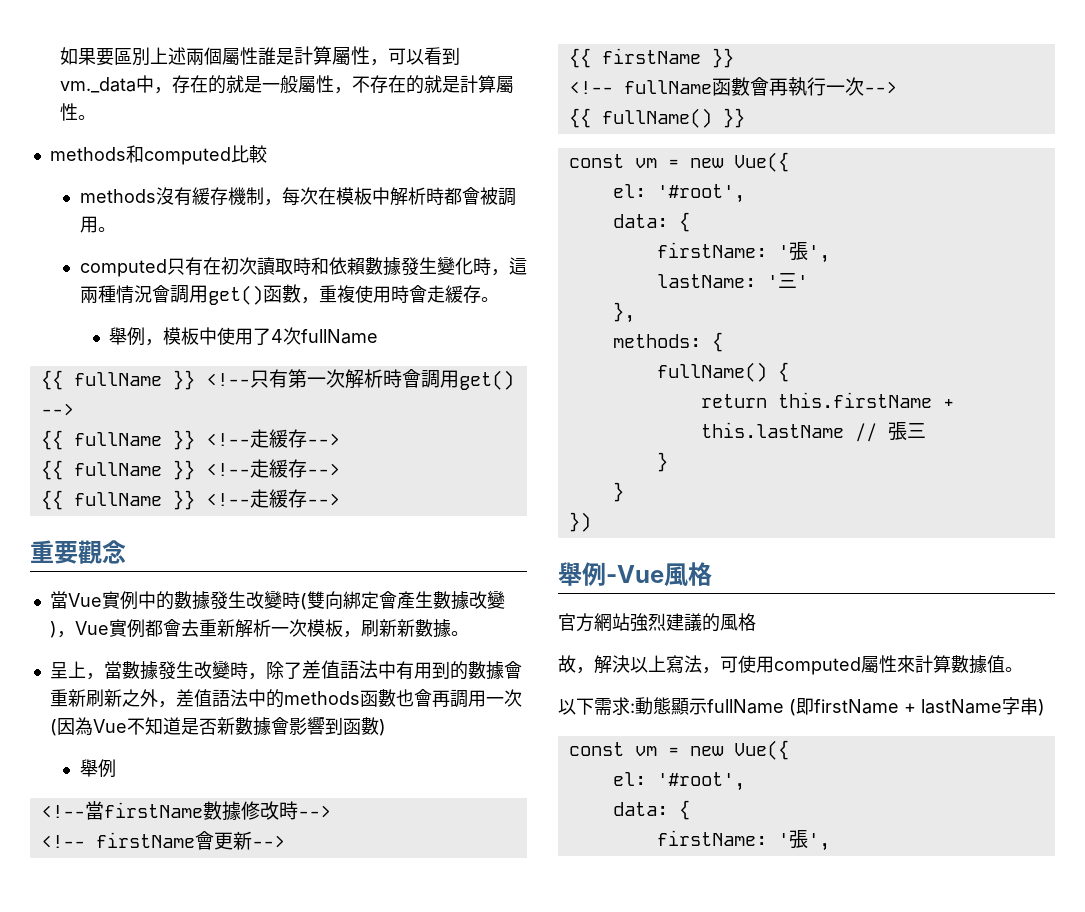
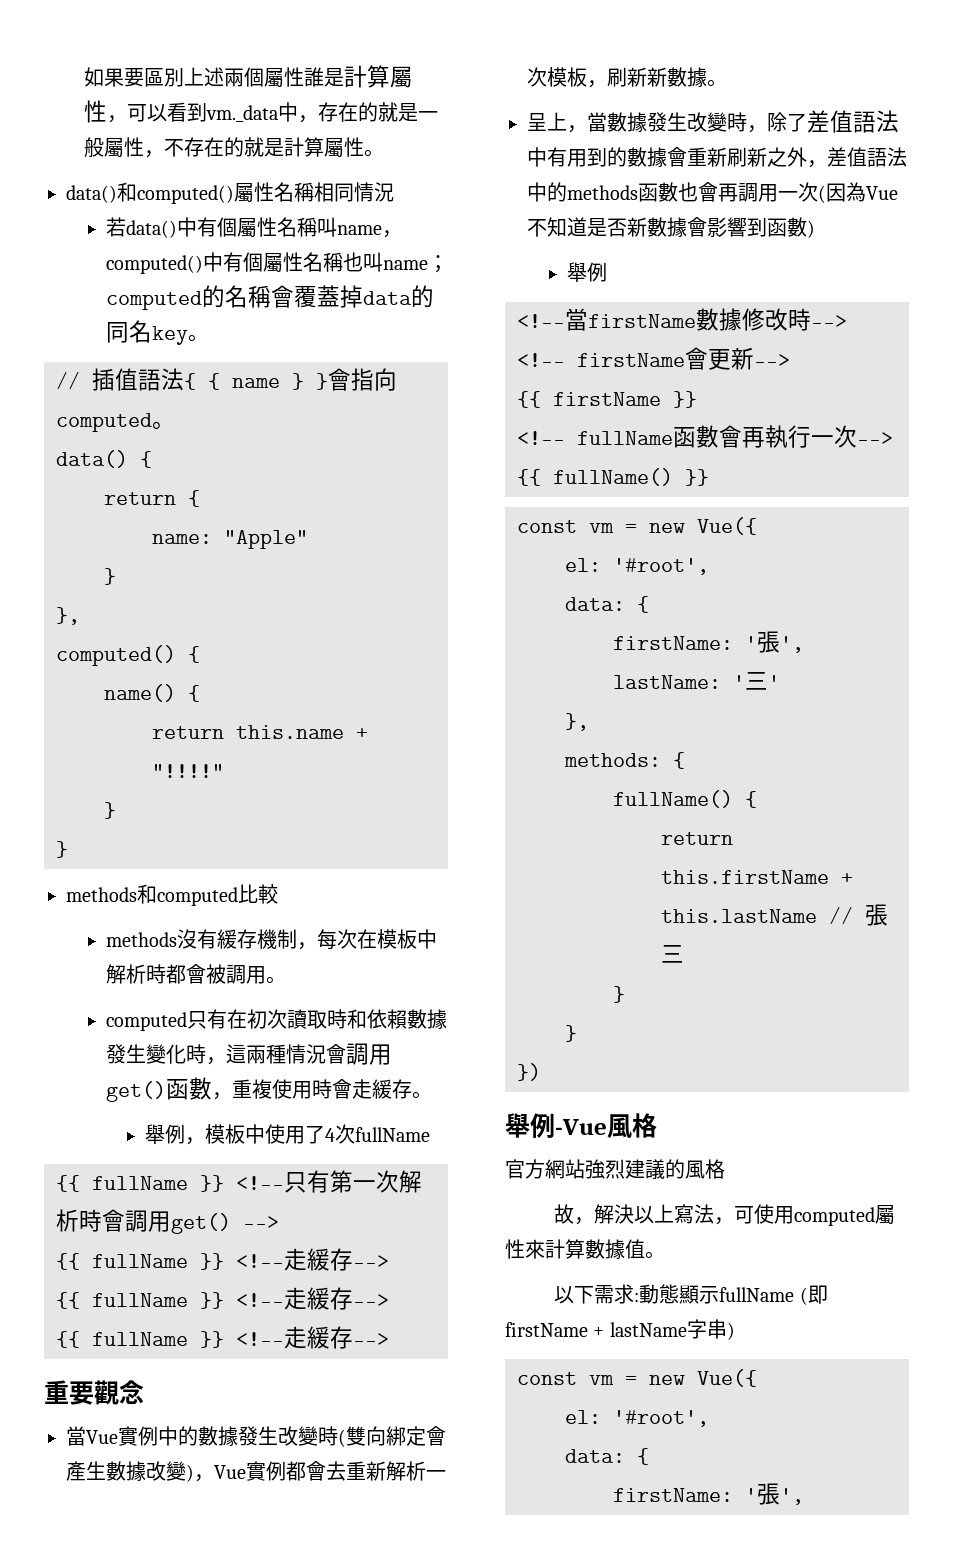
+ data()和computed()屬性名稱相同情況
+ 若data()中有個屬性名稱叫name，computed()中有個屬性名稱也叫name；computed的名稱會覆蓋掉data的同名key。
+ // 插值語法{ { name } }會指向computed。
+ data() {
+ return {
+ name: "Apple"
+ }
+ },
+ computed() {
+ name() {
+ return this.name + "!!!!"
+ }
+ }

